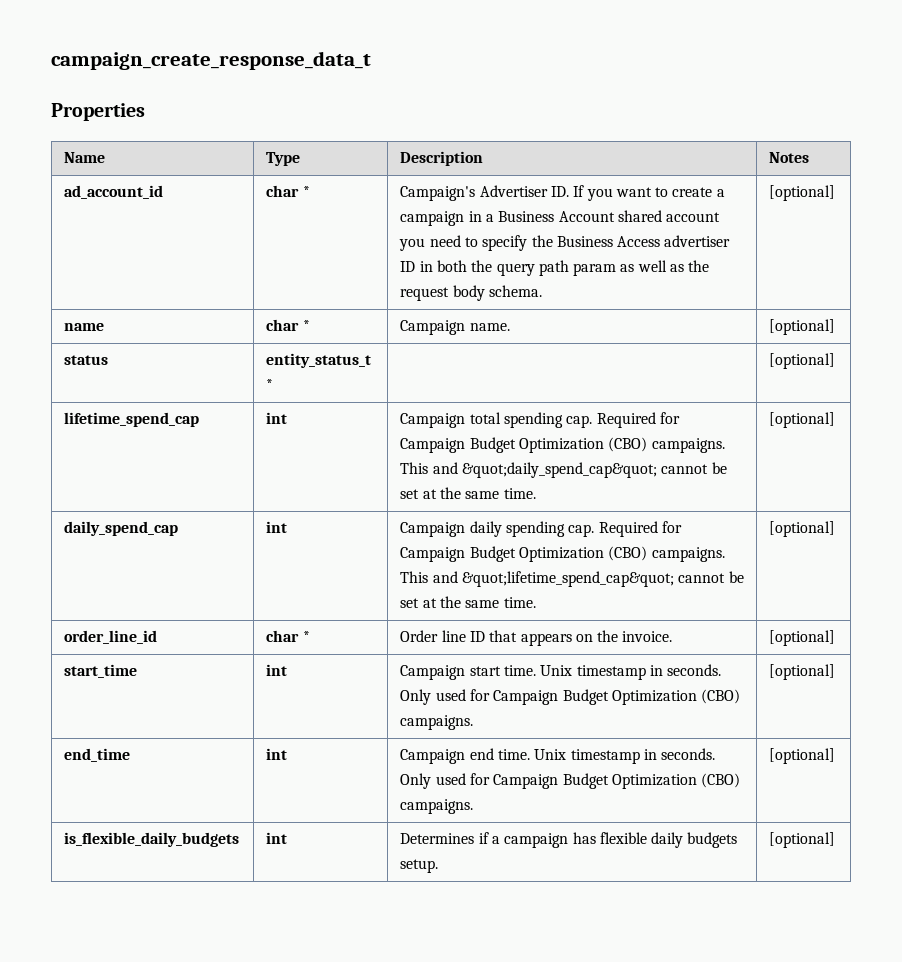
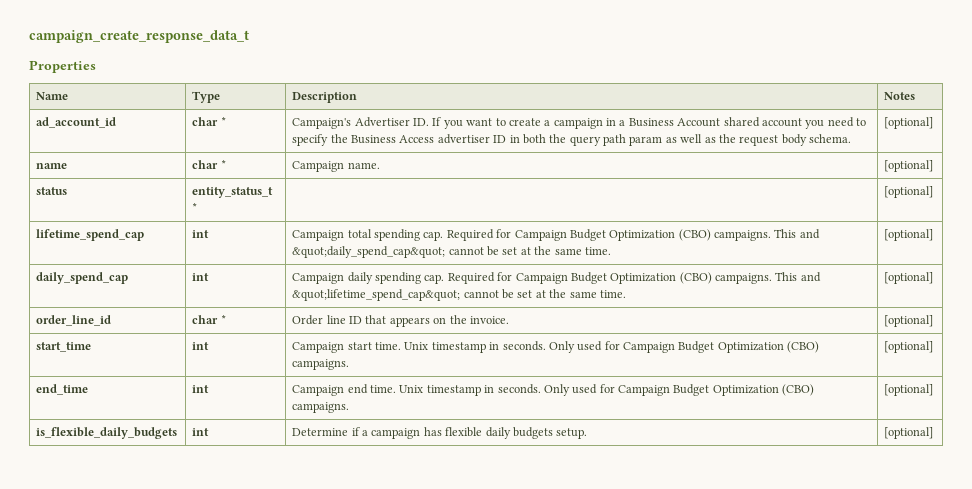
- is_flexible_daily_budgets | int | Determines if a campaign has flexible daily budgets setup. | [optional]
+ is_flexible_daily_budgets | int | Determine if a campaign has flexible daily budgets setup. | [optional]

